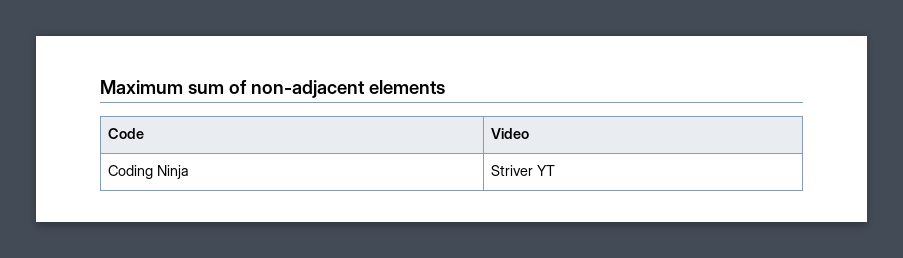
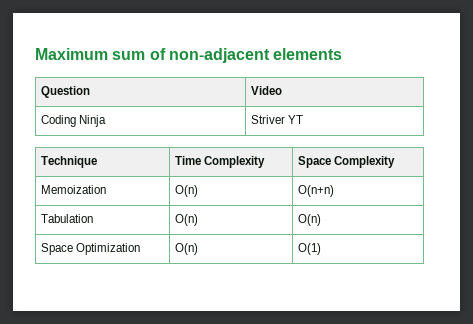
- Code | Video
+ Question | Video
+ Technique | Time Complexity | Space Complexity
+ Memoization | O(n) | O(n+n)
+ Tabulation | O(n) | O(n)
+ Space Optimization | O(n) | O(1)

